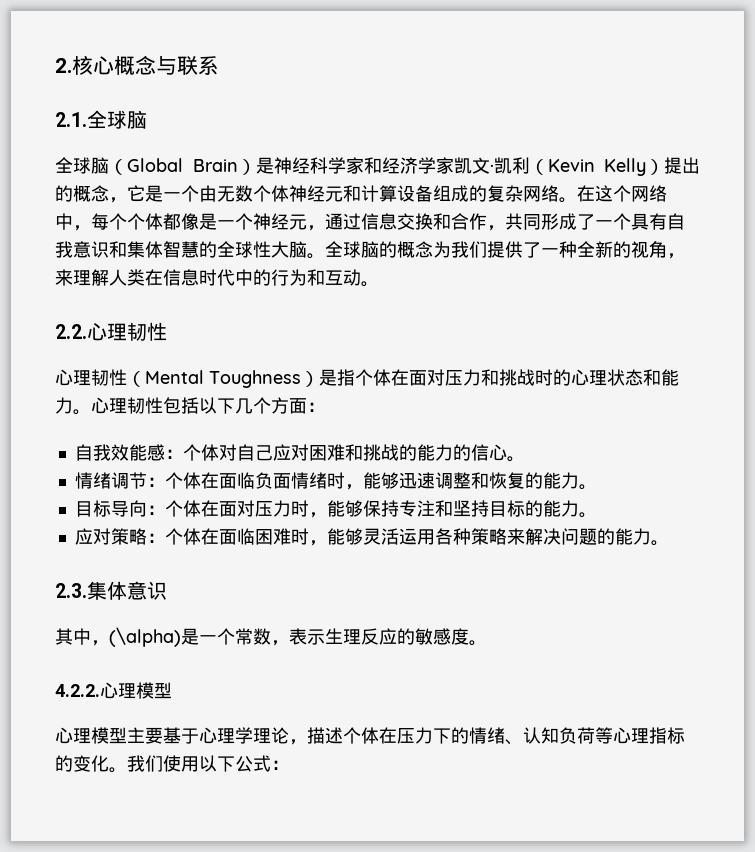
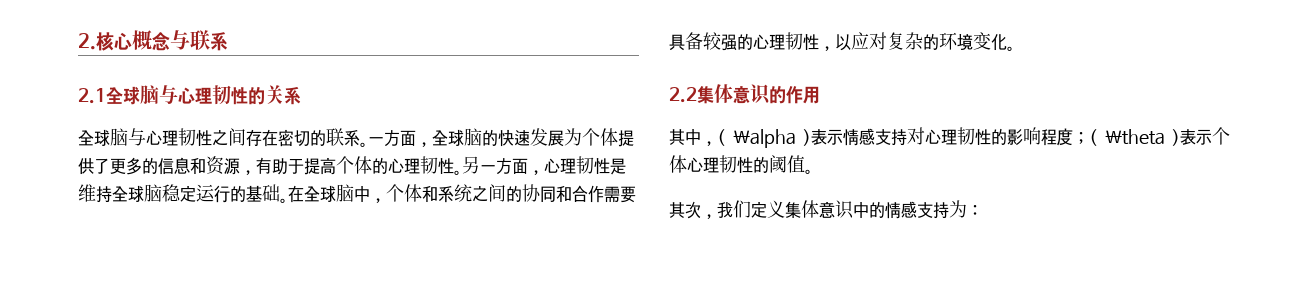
- 2.1.全球脑
- 全球脑（Global Brain）是神经科学家和经济学家凯文·凯利（Kevin Kelly）提出的概念，它是一个由无数个体神经元和计算设备组成的复杂网络。在这个网络中，每个个体都像是一个神经元，通过信息交换和合作，共同形成了一个具有自我意识和集体智慧的全球性大脑。全球脑的概念为我们提供了一种全新的视角，来理解人类在信息时代中的行为和互动。
- 2.2.心理韧性
- 心理韧性（Mental Toughness）是指个体在面对压力和挑战时的心理状态和能力。心理韧性包括以下几个方面：
- 自我效能感：个体对自己应对困难和挑战的能力的信心。
- 情绪调节：个体在面临负面情绪时，能够迅速调整和恢复的能力。
- 目标导向：个体在面对压力时，能够保持专注和坚持目标的能力。
- 应对策略：个体在面临困难时，能够灵活运用各种策略来解决问题的能力。
- 2.3.集体意识
+ 2.1全球脑与心理韧性的关系
+ 全球脑与心理韧性之间存在密切的联系。一方面，全球脑的快速发展为个体提供了更多的信息和资源，有助于提高个体的心理韧性。另一方面，心理韧性是维持全球脑稳定运行的基础。在全球脑中，个体和系统之间的协同和合作需要具备较强的心理韧性，以应对复杂的环境变化。
+ 2.2集体意识的作用
- 其中，(\alpha)是一个常数，表示生理反应的敏感度。
- 4.2.2.心理模型
- 心理模型主要基于心理学理论，描述个体在压力下的情绪、认知负荷等心理指标的变化。我们使用以下公式：
+ 其中，( \alpha )表示情感支持对心理韧性的影响程度；( \theta )表示个体心理韧性的阈值。
+ 其次，我们定义集体意识中的情感支持为：

